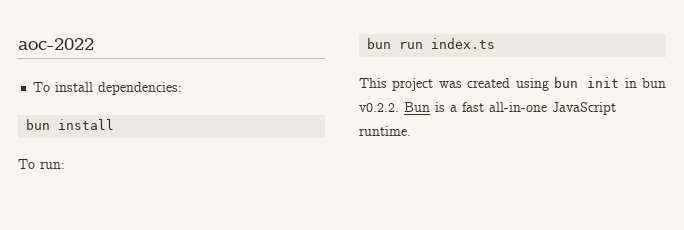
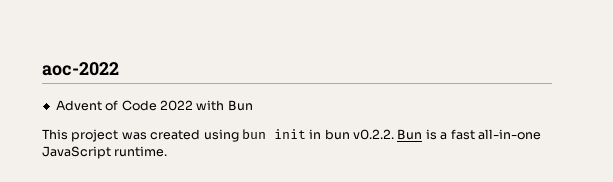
- To install dependencies:
- bun install
- To run:
- bun run index.ts
+ Advent of Code 2022 with Bun

